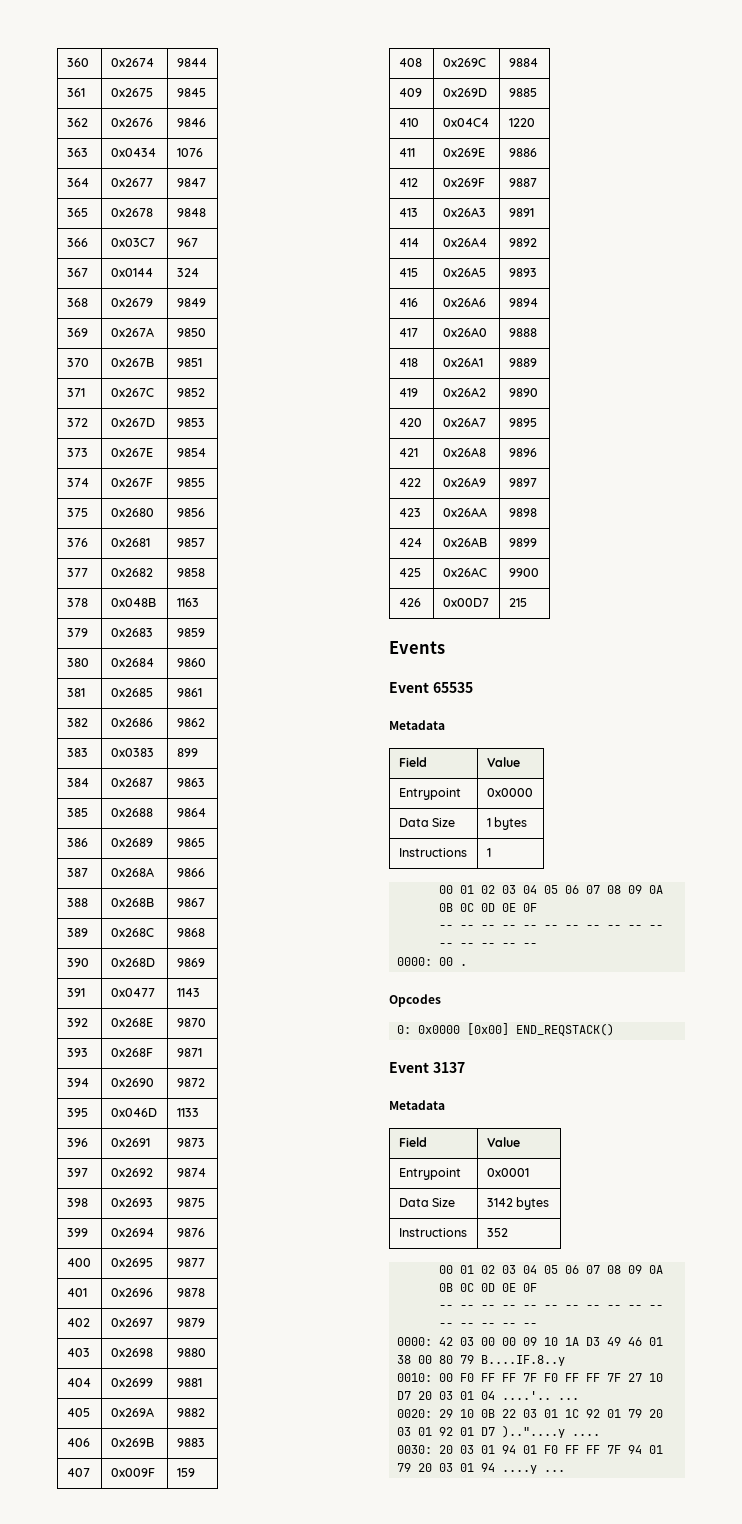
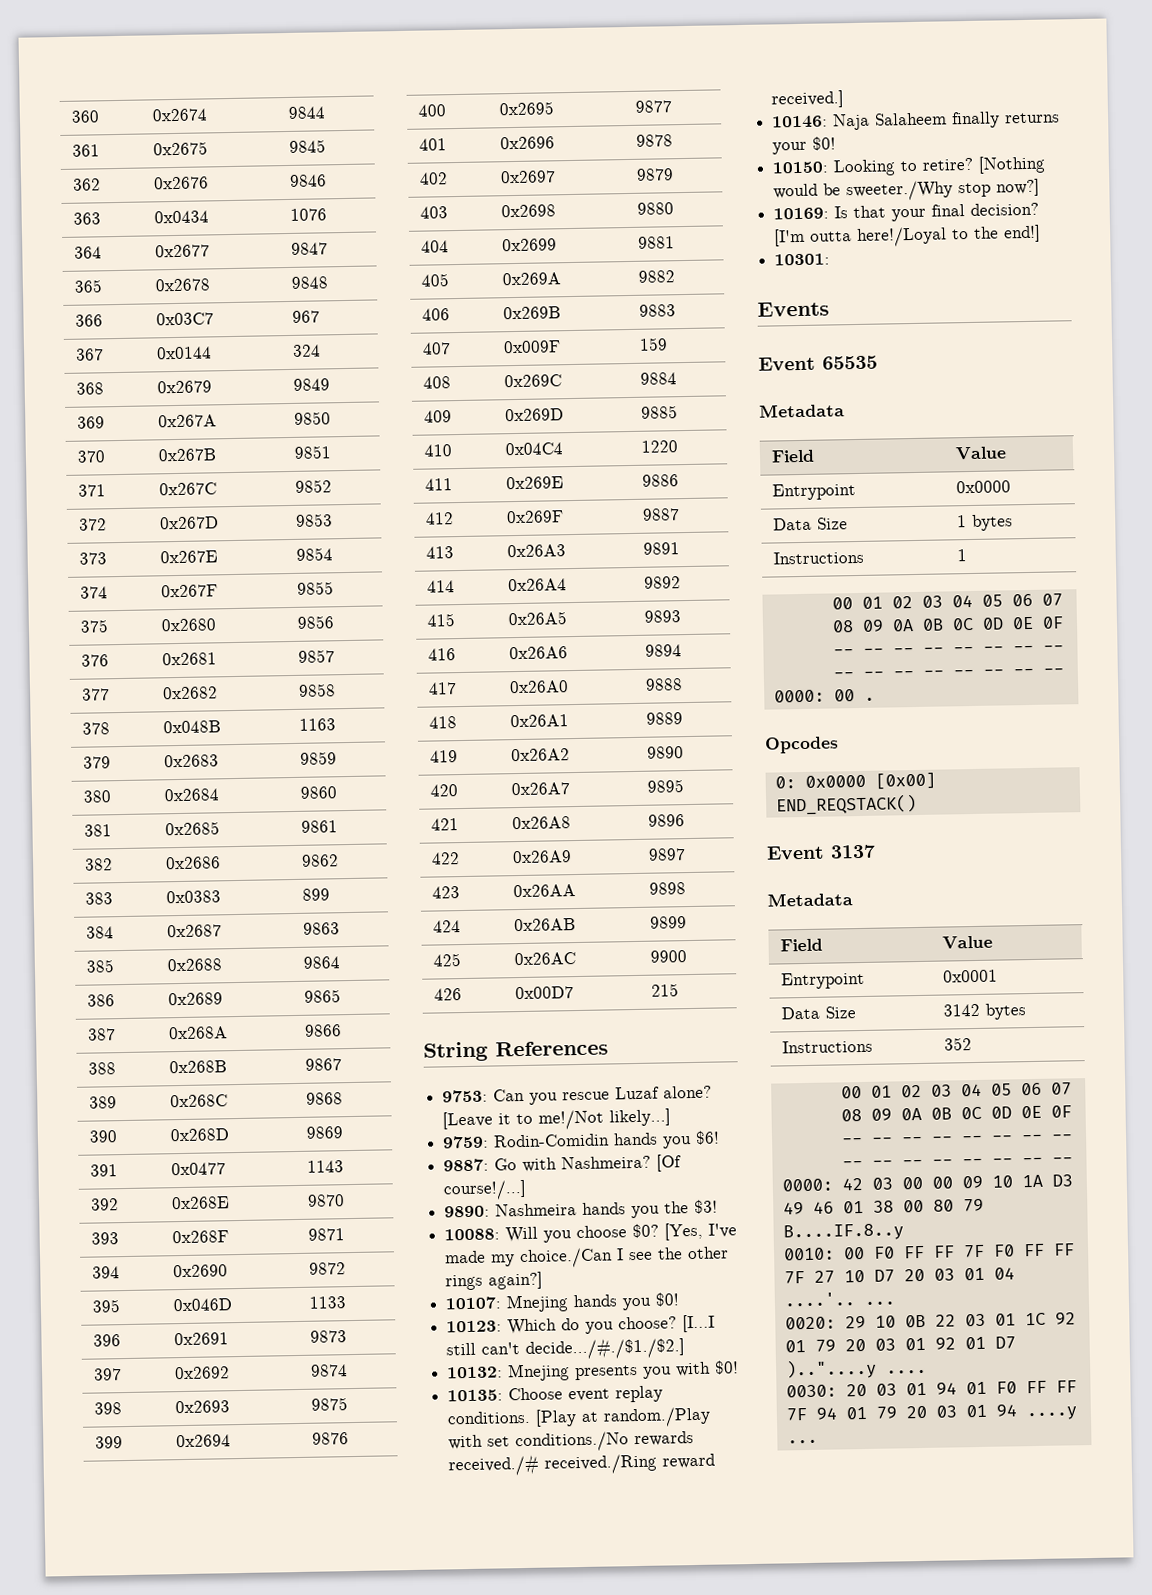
+ String References
+ 9753: Can you rescue Luzaf alone? [Leave it to me!/Not likely...]
+ 9759: Rodin-Comidin hands you $6!
+ 9887: Go with Nashmeira? [Of course!/...]
+ 9890: Nashmeira hands you the $3!
+ 10088: Will you choose $0? [Yes, I've made my choice./Can I see the other rings again?]
+ 10107: Mnejing hands you $0!
+ 10123: Which do you choose? [I...I still can't decide.../#./$1./$2.]
+ 10132: Mnejing presents you with $0!
+ 10135: Choose event replay conditions. [Play at random./Play with set conditions./No rewards received./# received./Ring reward received.]
+ 10146: Naja Salaheem finally returns your $0!
+ 10150: Looking to retire? [Nothing would be sweeter./Why stop now?]
+ 10169: Is that your final decision? [I'm outta here!/Loyal to the end!]
+ 10301:

